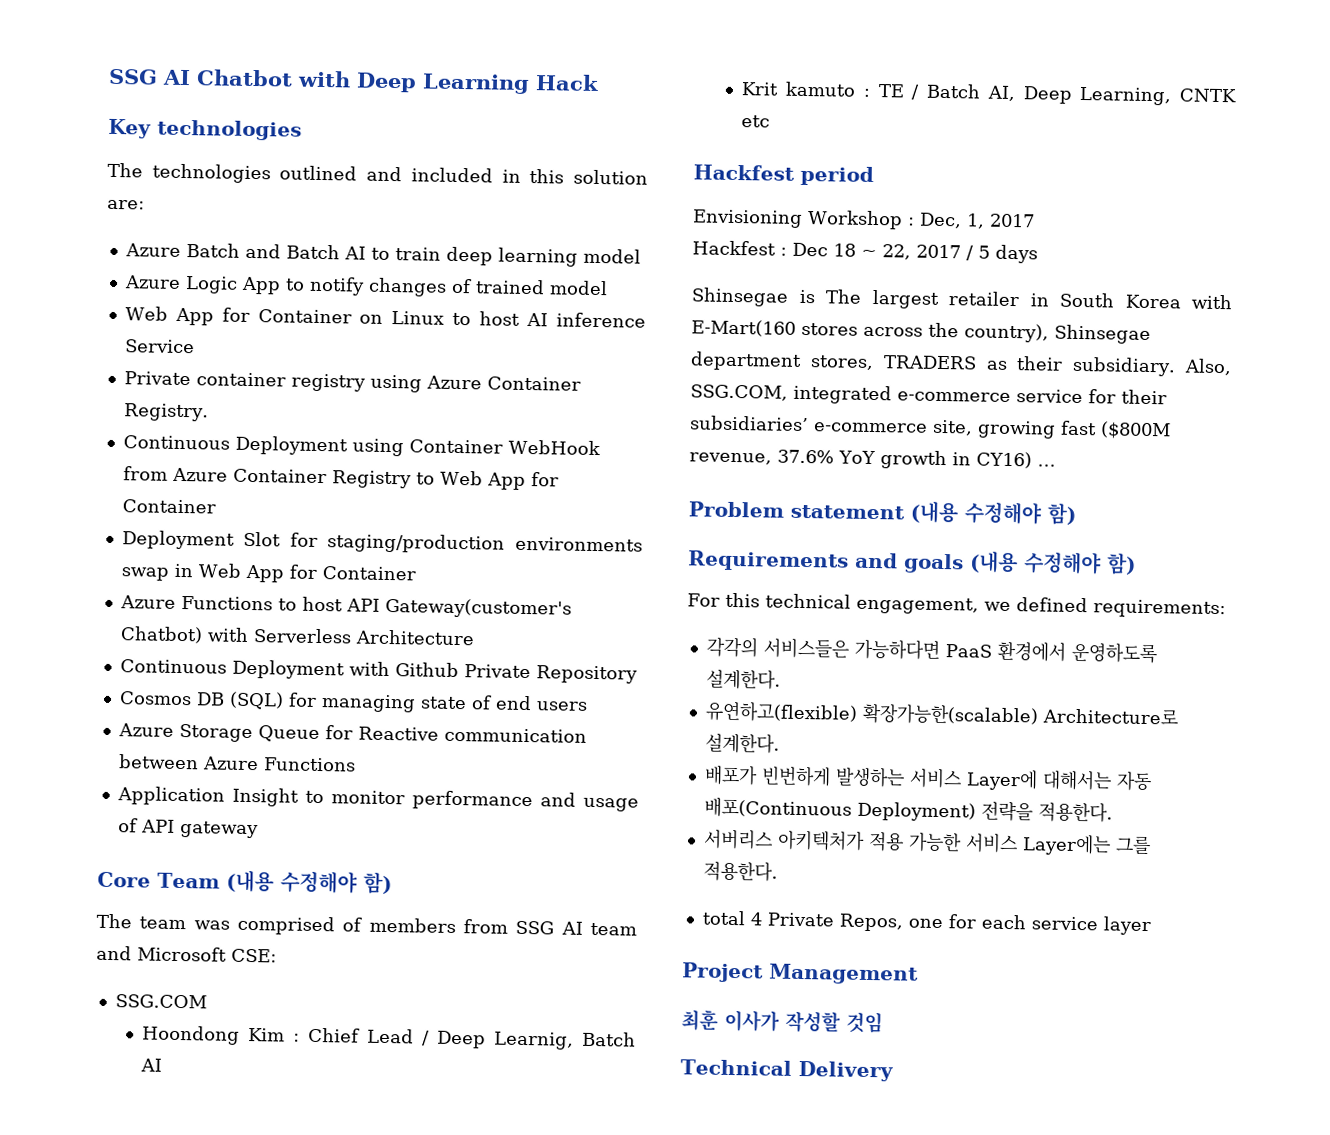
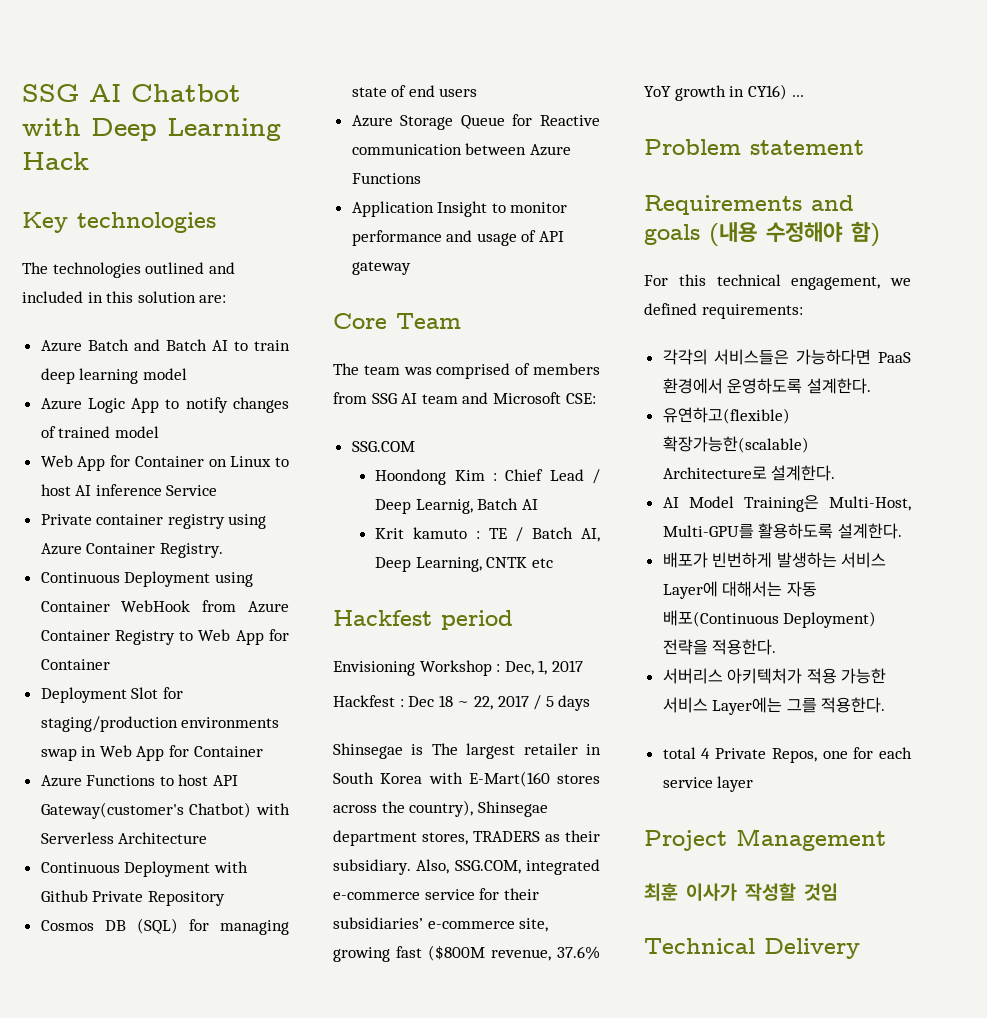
- Core Team (내용 수정해야 함)
+ Core Team
- Problem statement (내용 수정해야 함)
+ Problem statement
+ AI Model Training은 Multi-Host, Multi-GPU를 활용하도록 설계한다.

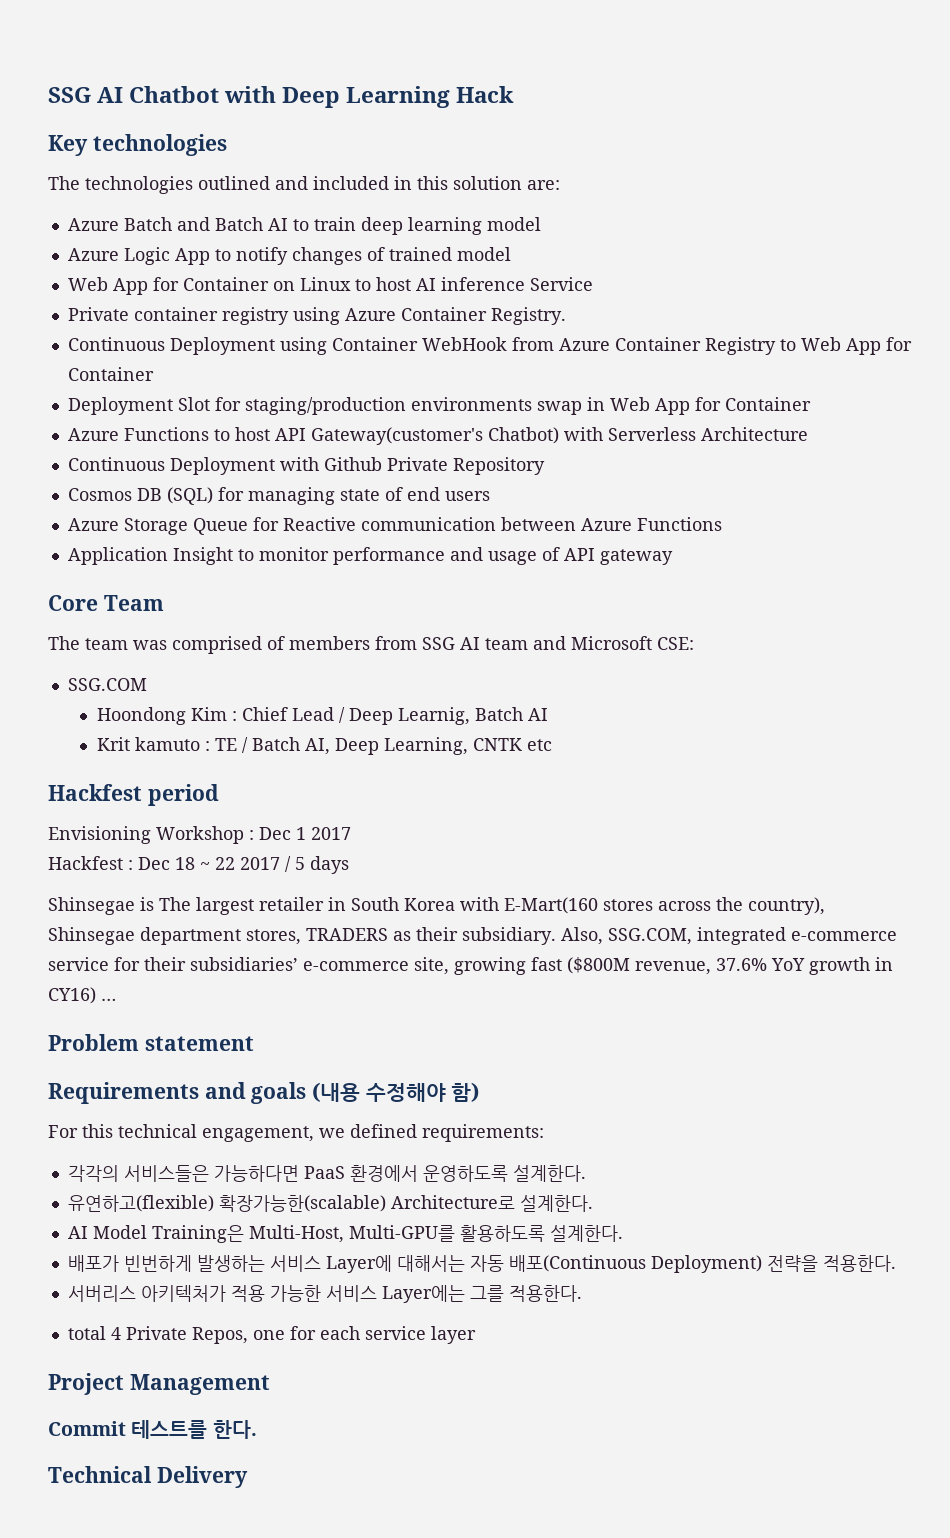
- Envisioning Workshop : Dec, 1, 2017
+ Envisioning Workshop : Dec 1 2017
- Hackfest : Dec 18 ~ 22, 2017 / 5 days
+ Hackfest : Dec 18 ~ 22 2017 / 5 days
- 최훈 이사가 작성할 것임
+ Commit 테스트를 한다.

